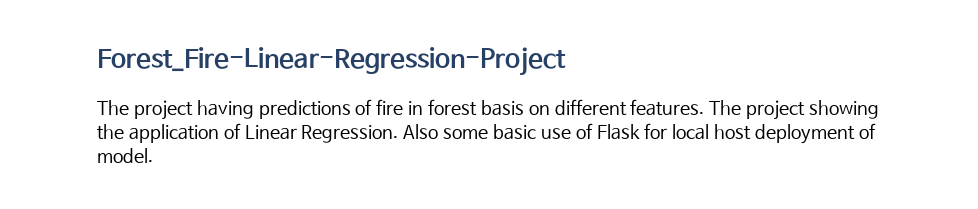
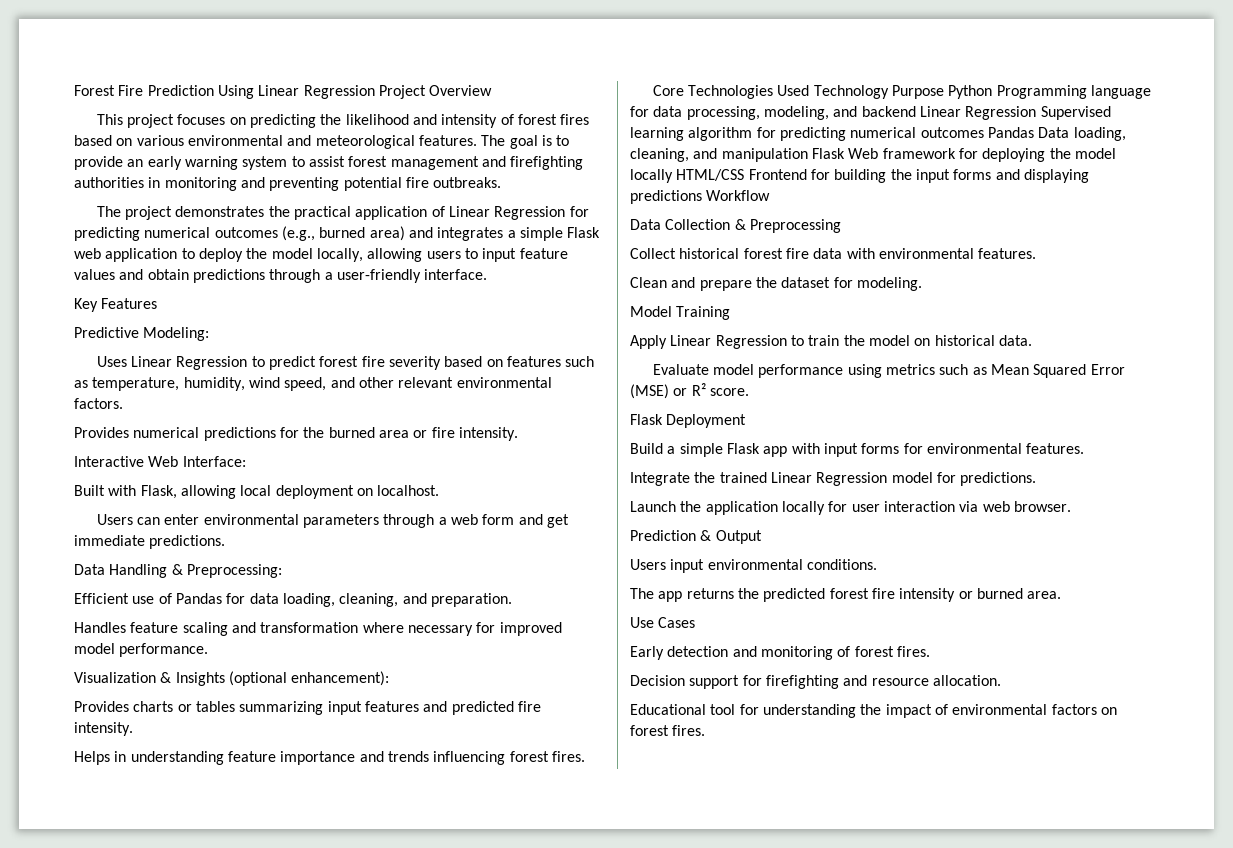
- Forest_Fire-Linear-Regression-Project
- The project having predictions of fire in forest basis on different features. The project showing the application of Linear Regression. Also some basic use of Flask for local host deployment of model.
+ Forest Fire Prediction Using Linear Regression Project Overview
+ This project focuses on predicting the likelihood and intensity of forest fires based on various environmental and meteorological features. The goal is to provide an early warning system to assist forest management and firefighting authorities in monitoring and preventing potential fire outbreaks.
+ The project demonstrates the practical application of Linear Regression for predicting numerical outcomes (e.g., burned area) and integrates a simple Flask web application to deploy the model locally, allowing users to input feature values and obtain predictions through a user-friendly interface.
+ Key Features
+ Predictive Modeling:
+ Uses Linear Regression to predict forest fire severity based on features such as temperature, humidity, wind speed, and other relevant environmental factors.
+ Provides numerical predictions for the burned area or fire intensity.
+ Interactive Web Interface:
+ Built with Flask, allowing local deployment on localhost.
+ Users can enter environmental parameters through a web form and get immediate predictions.
+ Data Handling & Preprocessing:
+ Efficient use of Pandas for data loading, cleaning, and preparation.
+ Handles feature scaling and transformation where necessary for improved model performance.
+ Visualization & Insights (optional enhancement):
+ Provides charts or tables summarizing input features and predicted fire intensity.
+ Helps in understanding feature importance and trends influencing forest fires.
+ Core Technologies Used Technology Purpose Python Programming language for data processing, modeling, and backend Linear Regression Supervised learning algorithm for predicting numerical outcomes Pandas Data loading, cleaning, and manipulation Flask Web framework for deploying the model locally HTML/CSS Frontend for building the input forms and displaying predictions Workflow
+ Data Collection & Preprocessing
+ Collect historical forest fire data with environmental features.
+ Clean and prepare the dataset for modeling.
+ Model Training
+ Apply Linear Regression to train the model on historical data.
+ Evaluate model performance using metrics such as Mean Squared Error (MSE) or R² score.
+ Flask Deployment
+ Build a simple Flask app with input forms for environmental features.
+ Integrate the trained Linear Regression model for predictions.
+ Launch the application locally for user interaction via web browser.
+ Prediction & Output
+ Users input environmental conditions.
+ The app returns the predicted forest fire intensity or burned area.
+ Use Cases
+ Early detection and monitoring of forest fires.
+ Decision support for firefighting and resource allocation.
+ Educational tool for understanding the impact of environmental factors on forest fires.

